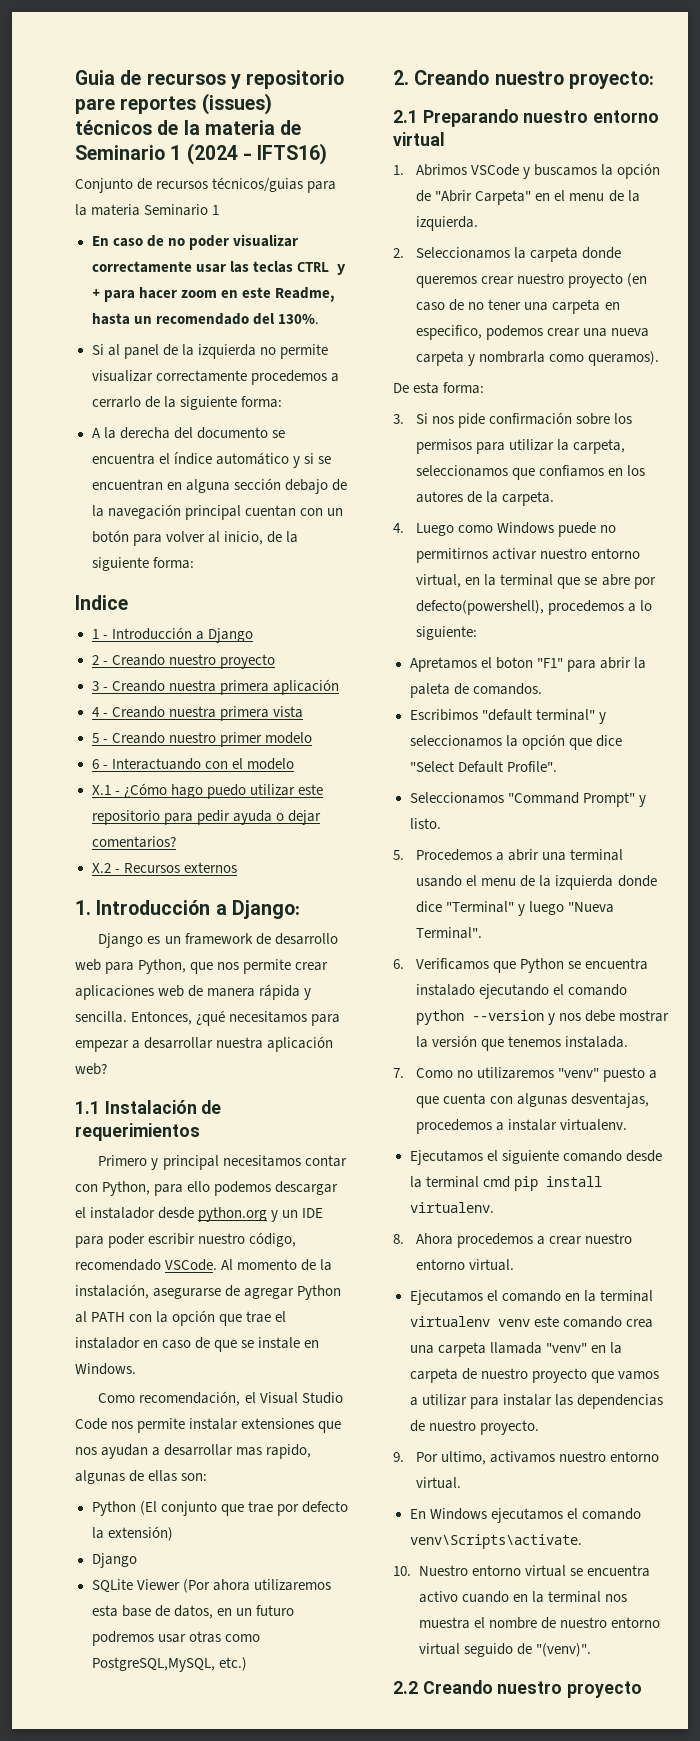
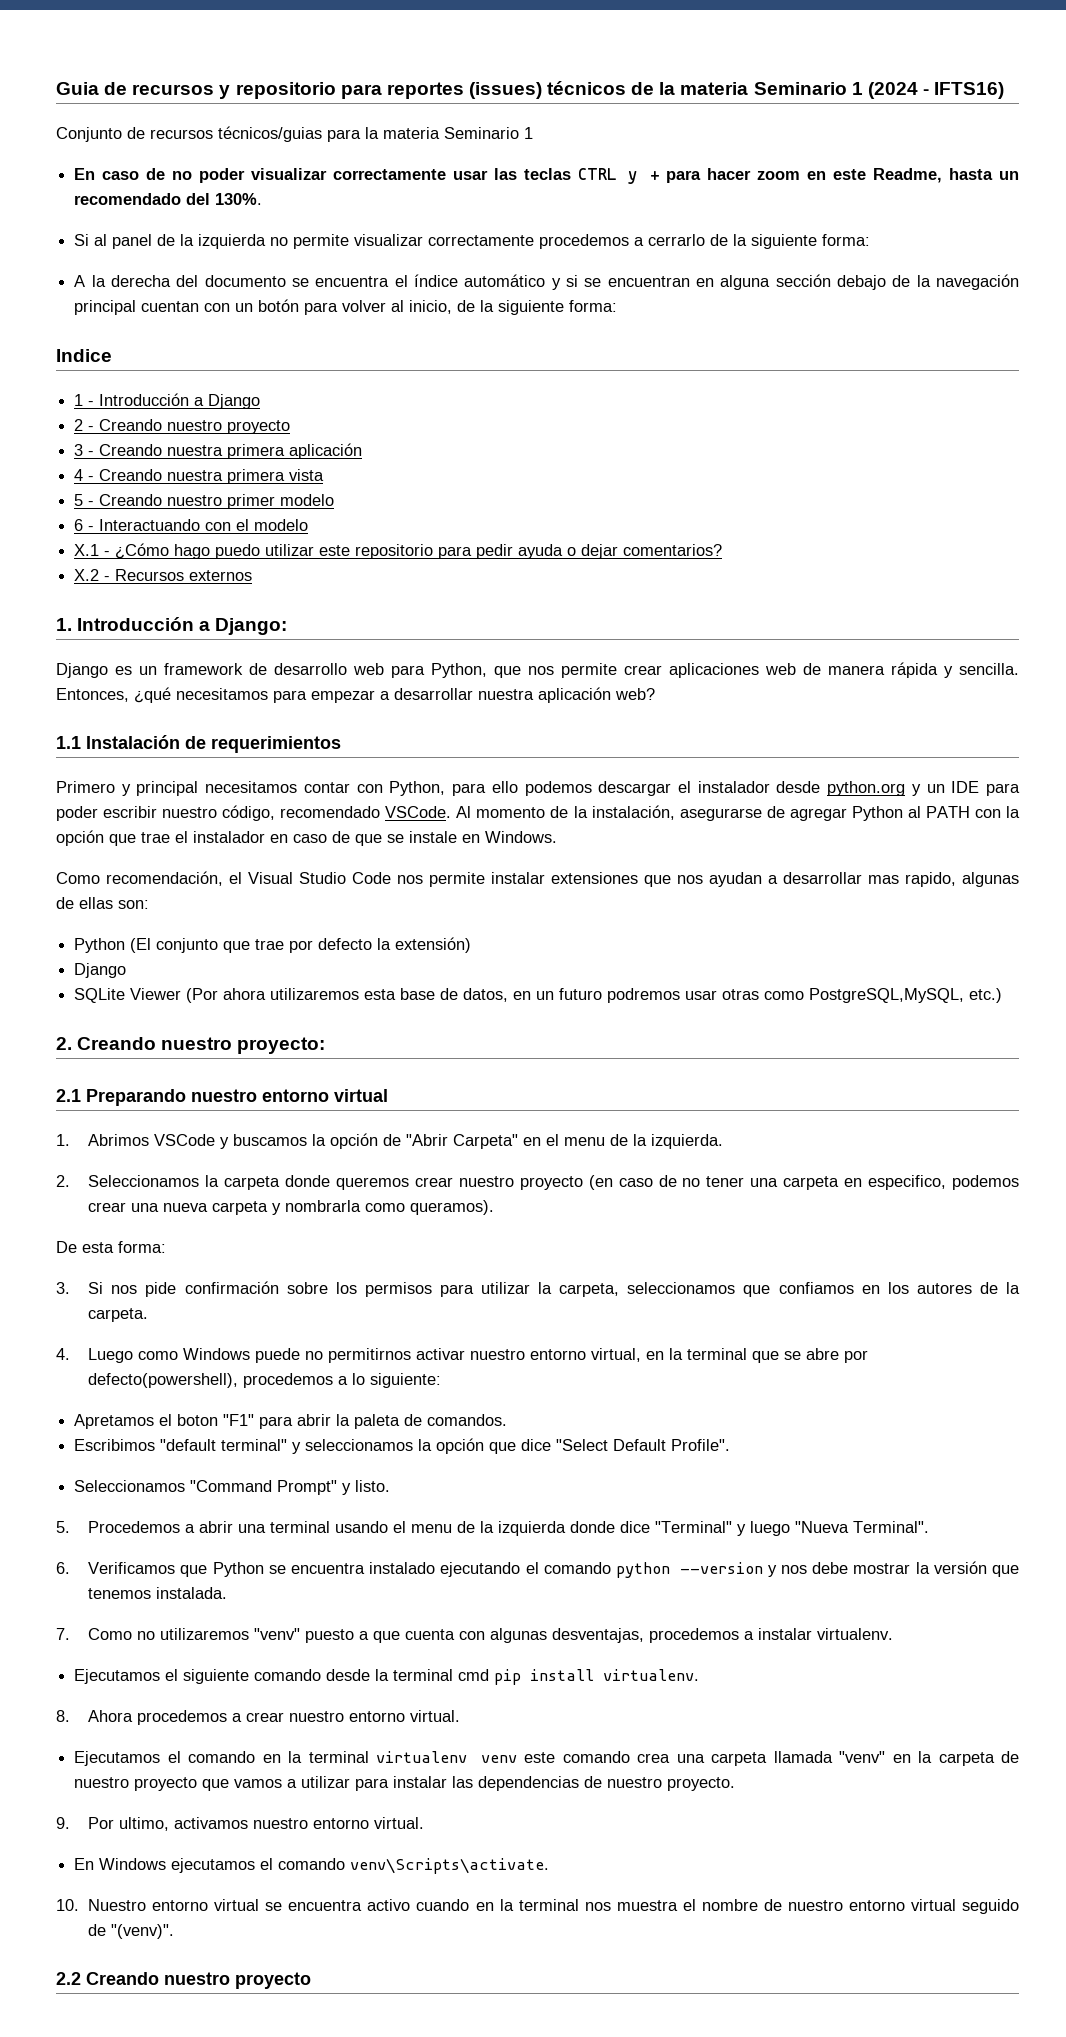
- Guia de recursos y repositorio pare reportes (issues) técnicos de la materia de Seminario 1 (2024 - IFTS16)
+ Guia de recursos y repositorio para reportes (issues) técnicos de la materia Seminario 1 (2024 - IFTS16)

